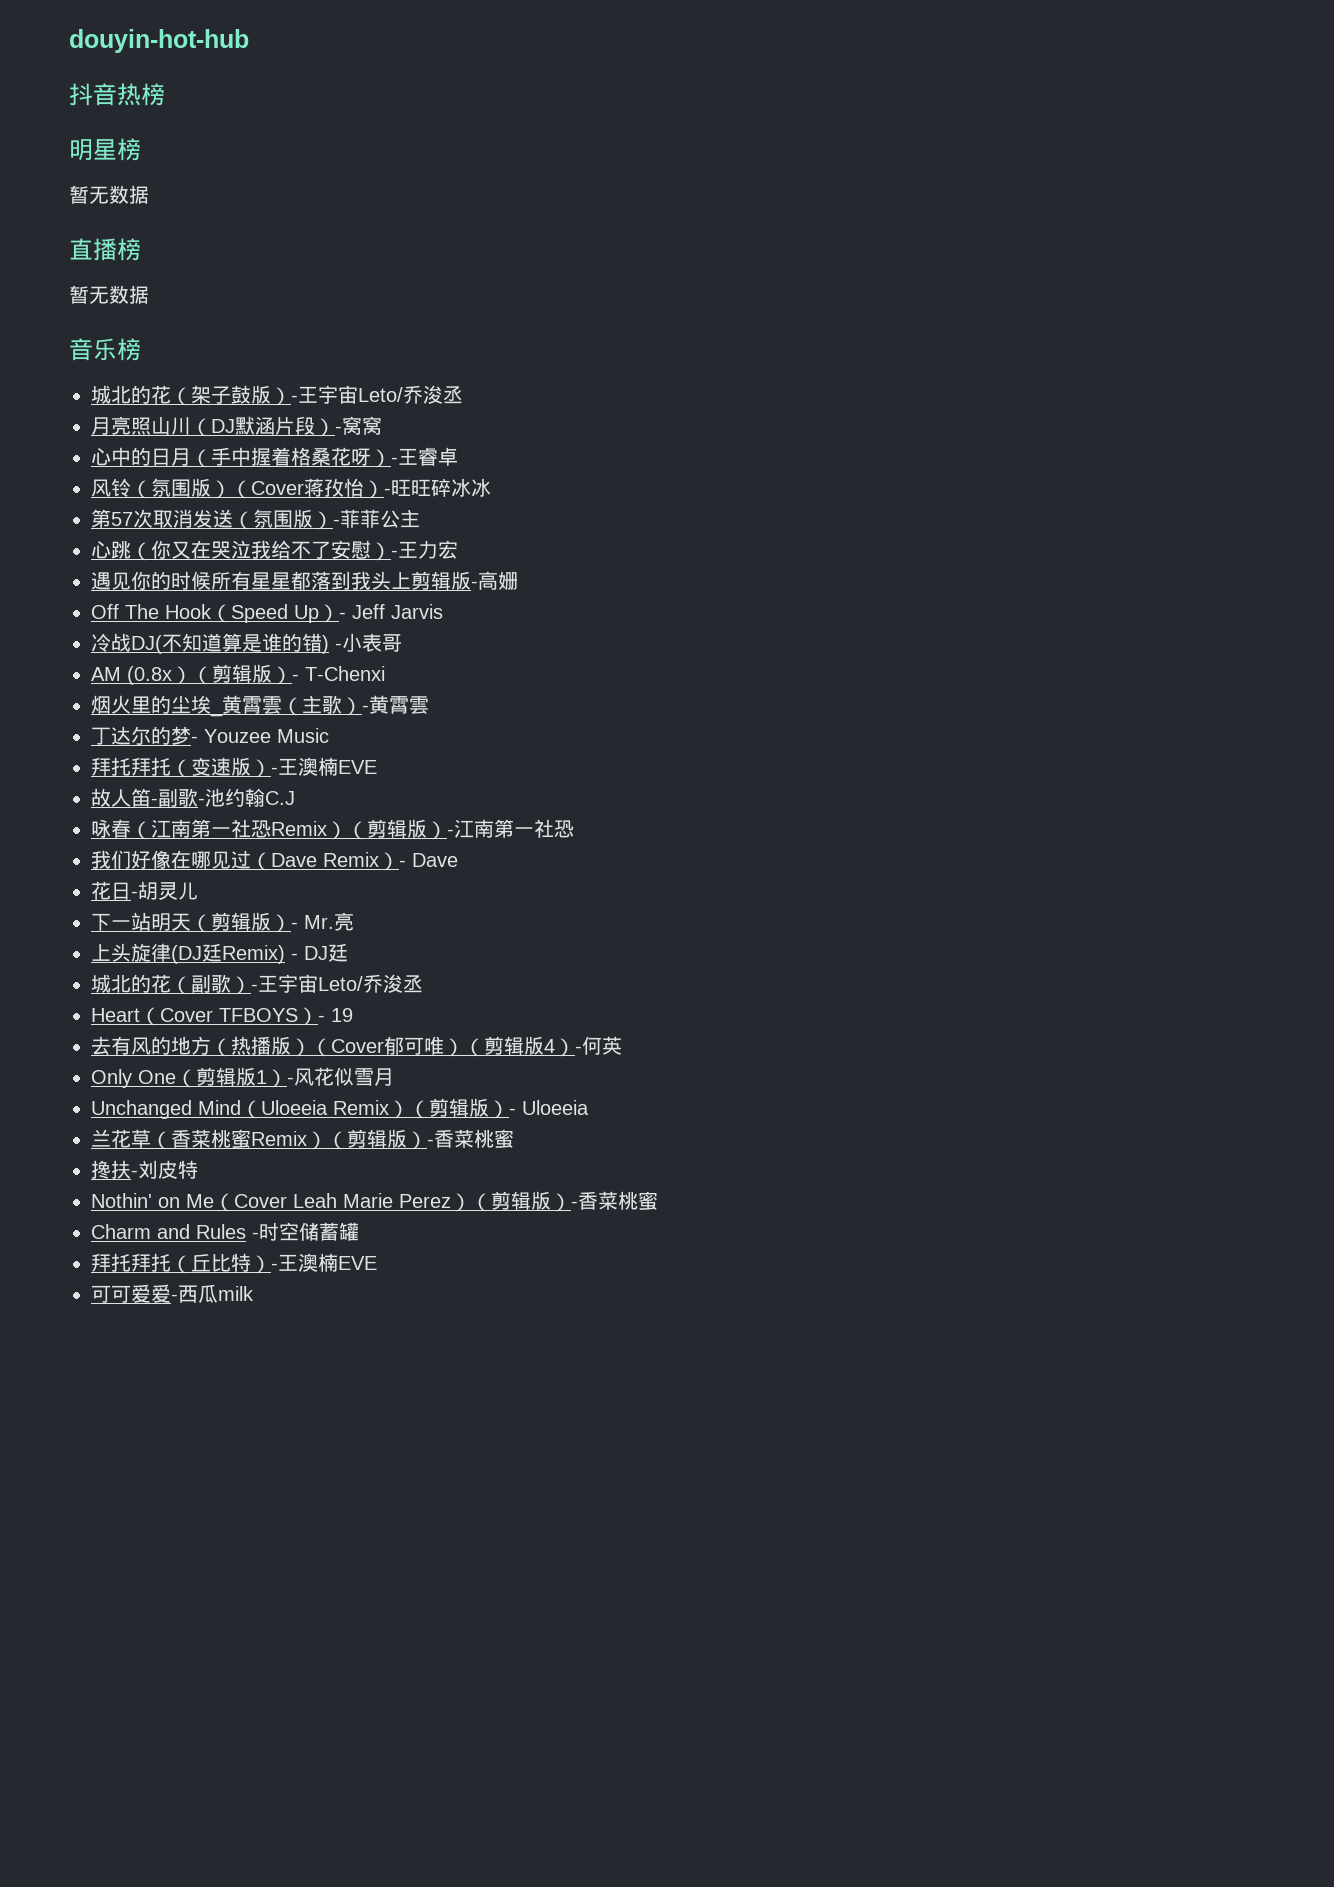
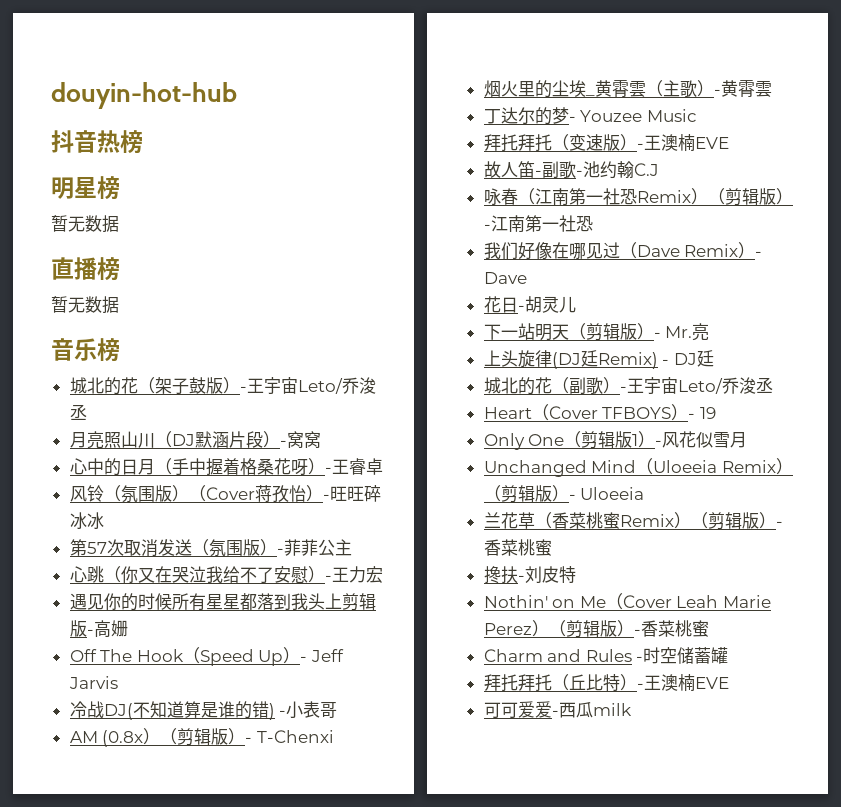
- 去有风的地方（热播版）（Cover郁可唯）（剪辑版4）-何英

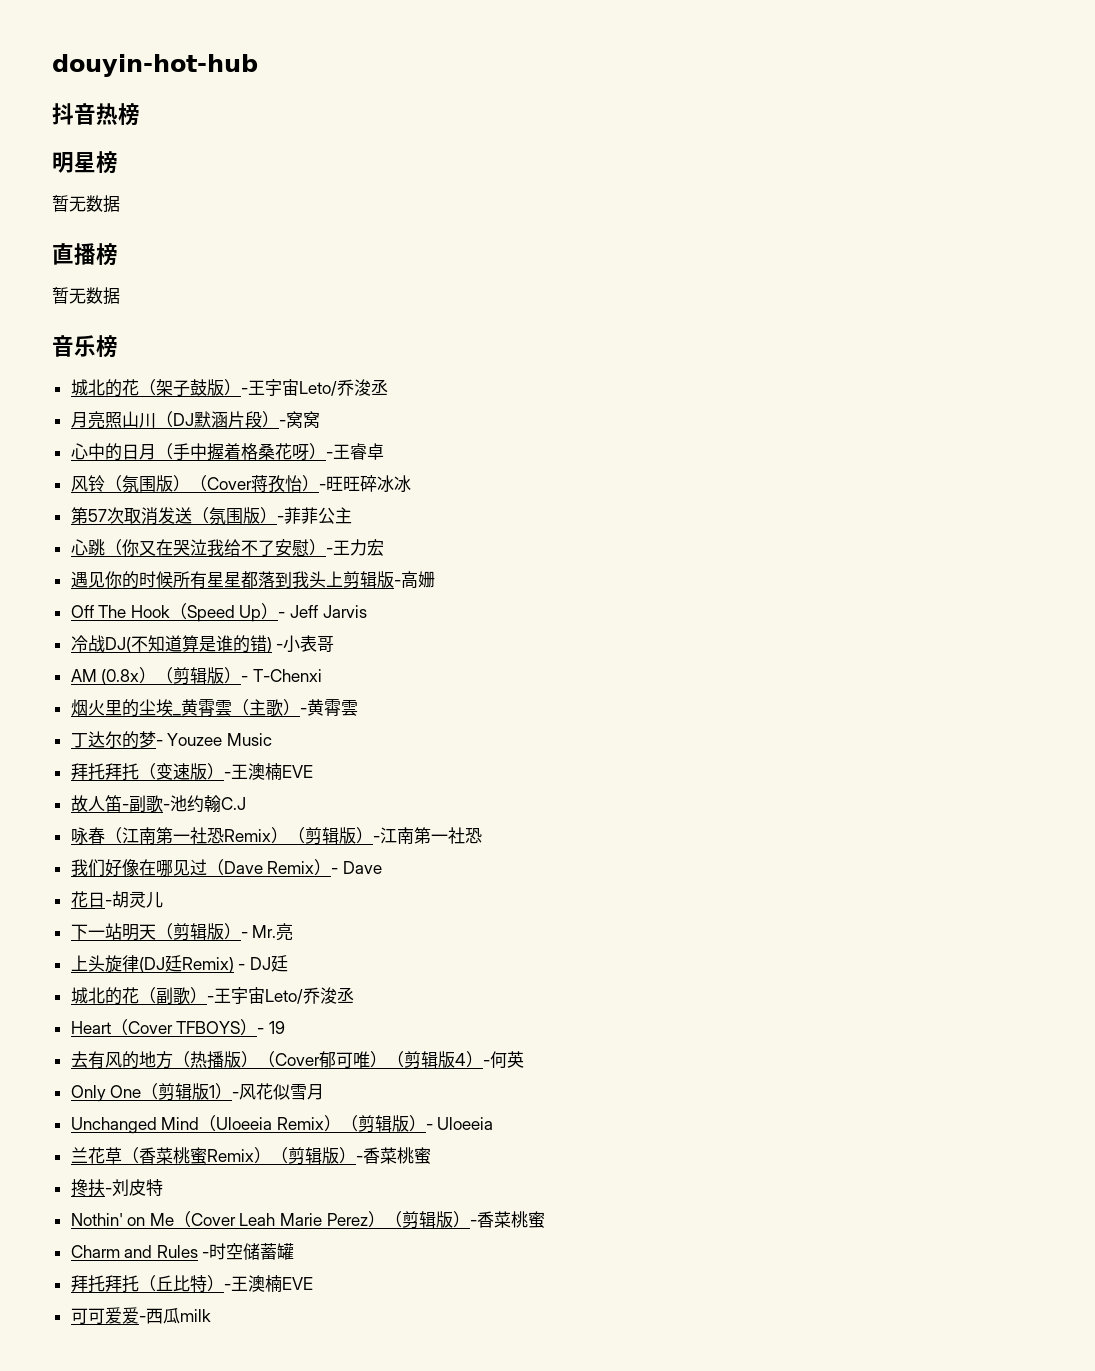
+ 去有风的地方（热播版）（Cover郁可唯）（剪辑版4）-何英

